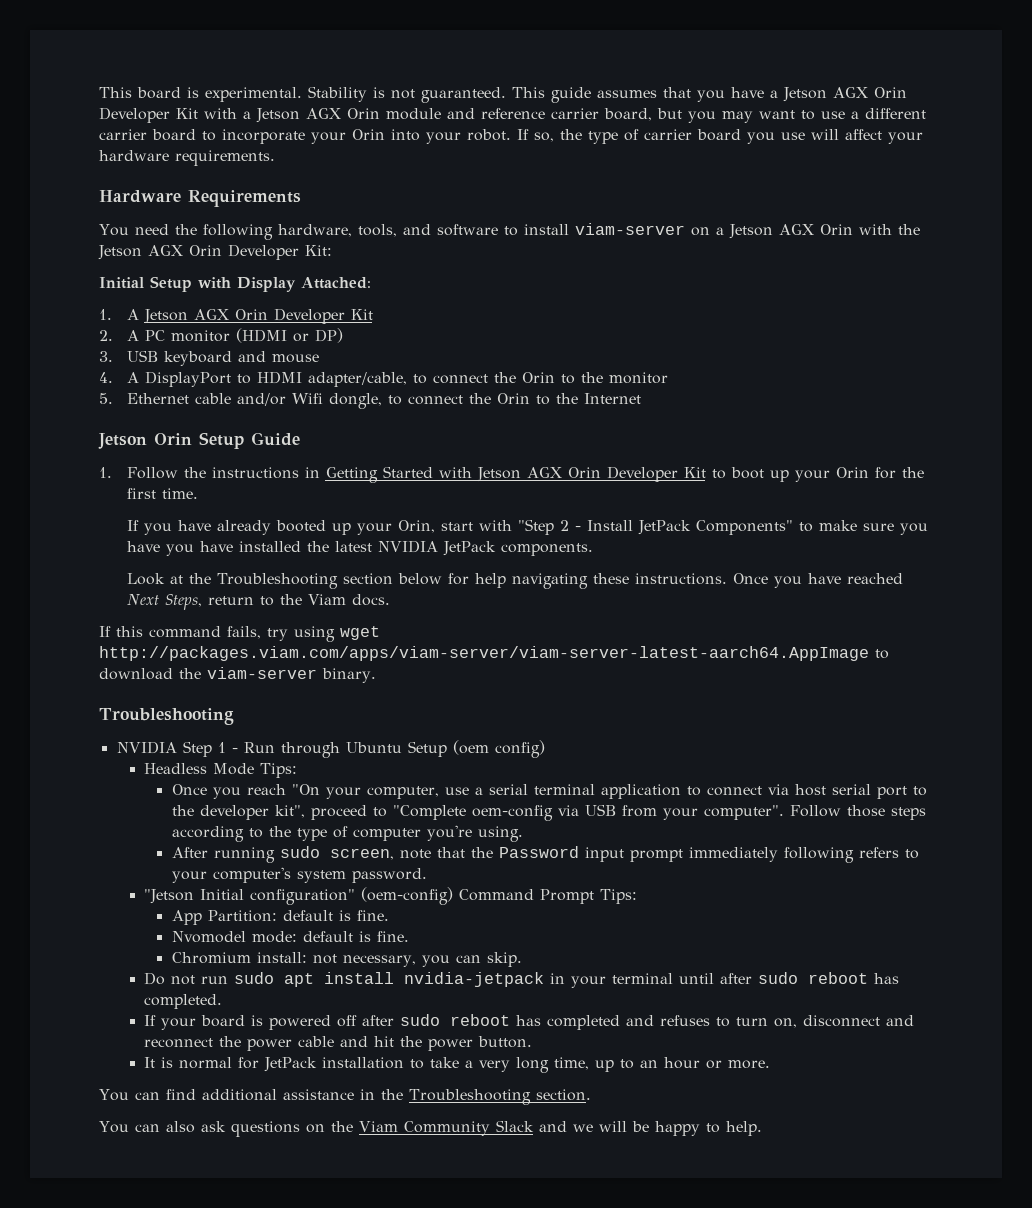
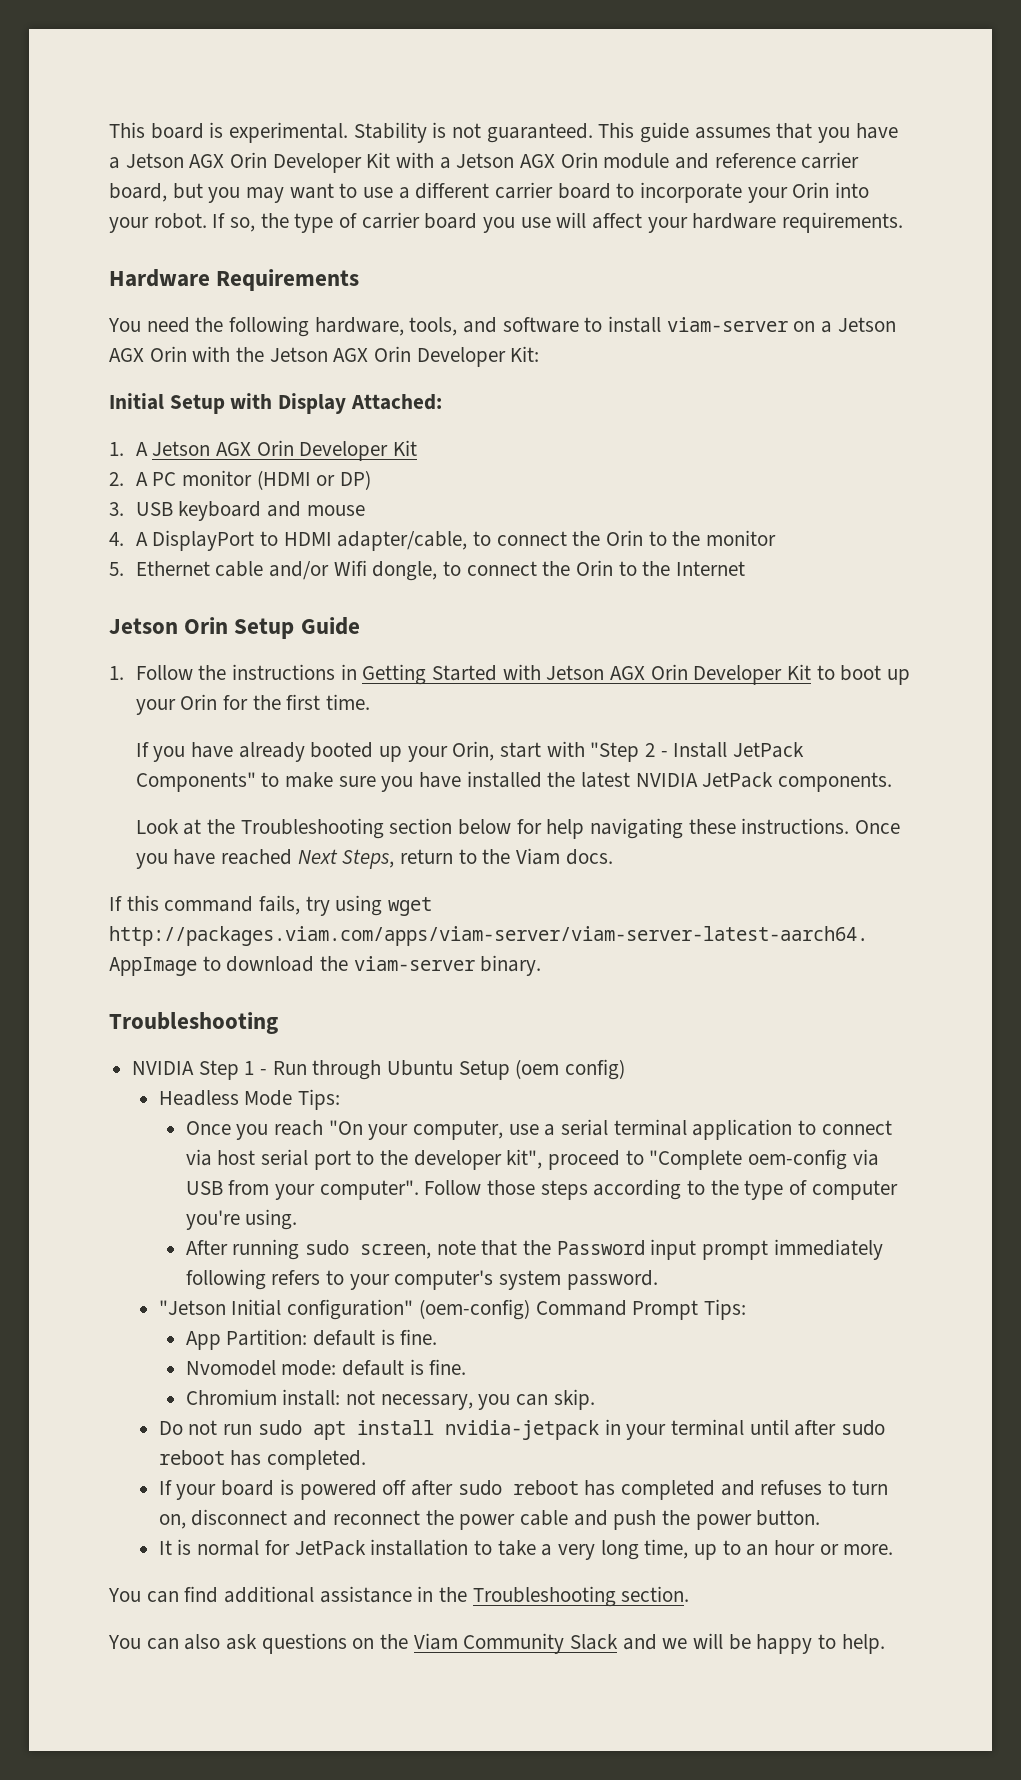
- If you have already booted up your Orin, start with "Step 2 - Install JetPack Components" to make sure you have you have installed the latest NVIDIA JetPack components.
+ If you have already booted up your Orin, start with "Step 2 - Install JetPack Components" to make sure you have installed the latest NVIDIA JetPack components.
- If your board is powered off after sudo reboot has completed and refuses to turn on, disconnect and reconnect the power cable and hit the power button.
+ If your board is powered off after sudo reboot has completed and refuses to turn on, disconnect and reconnect the power cable and push the power button.

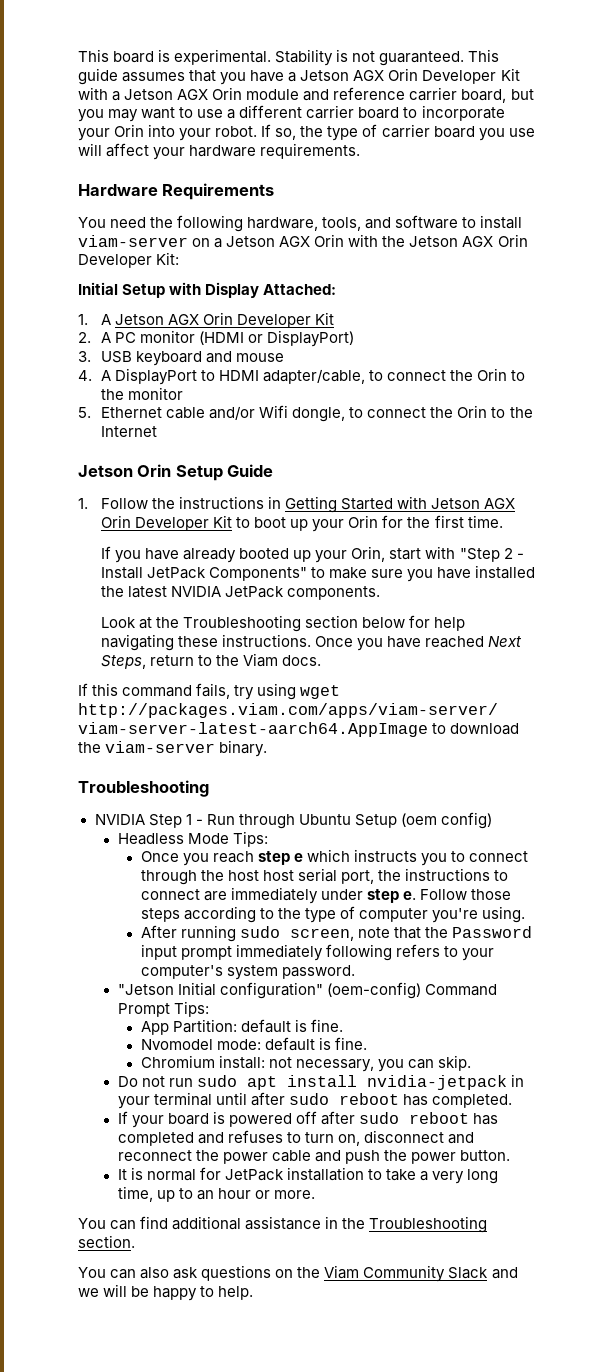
- 2. A PC monitor (HDMI or DP)
+ 2. A PC monitor (HDMI or DisplayPort)
- Once you reach "On your computer, use a serial terminal application to connect via host serial port to the developer kit", proceed to "Complete oem-config via USB from your computer".
+ Once you reach step e which instructs you to connect through the host host serial port, the instructions to connect are immediately under step e.

